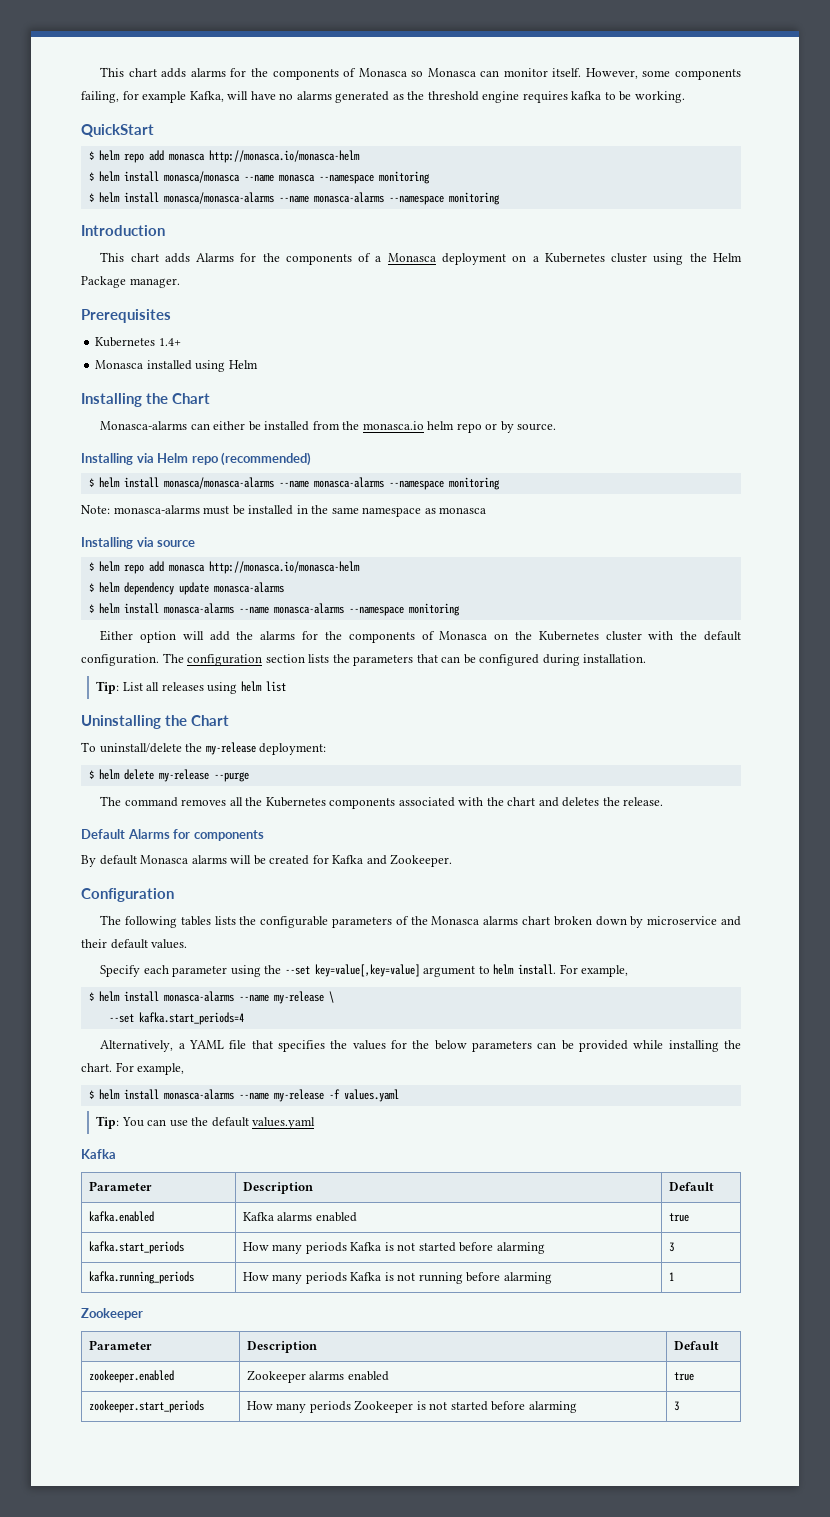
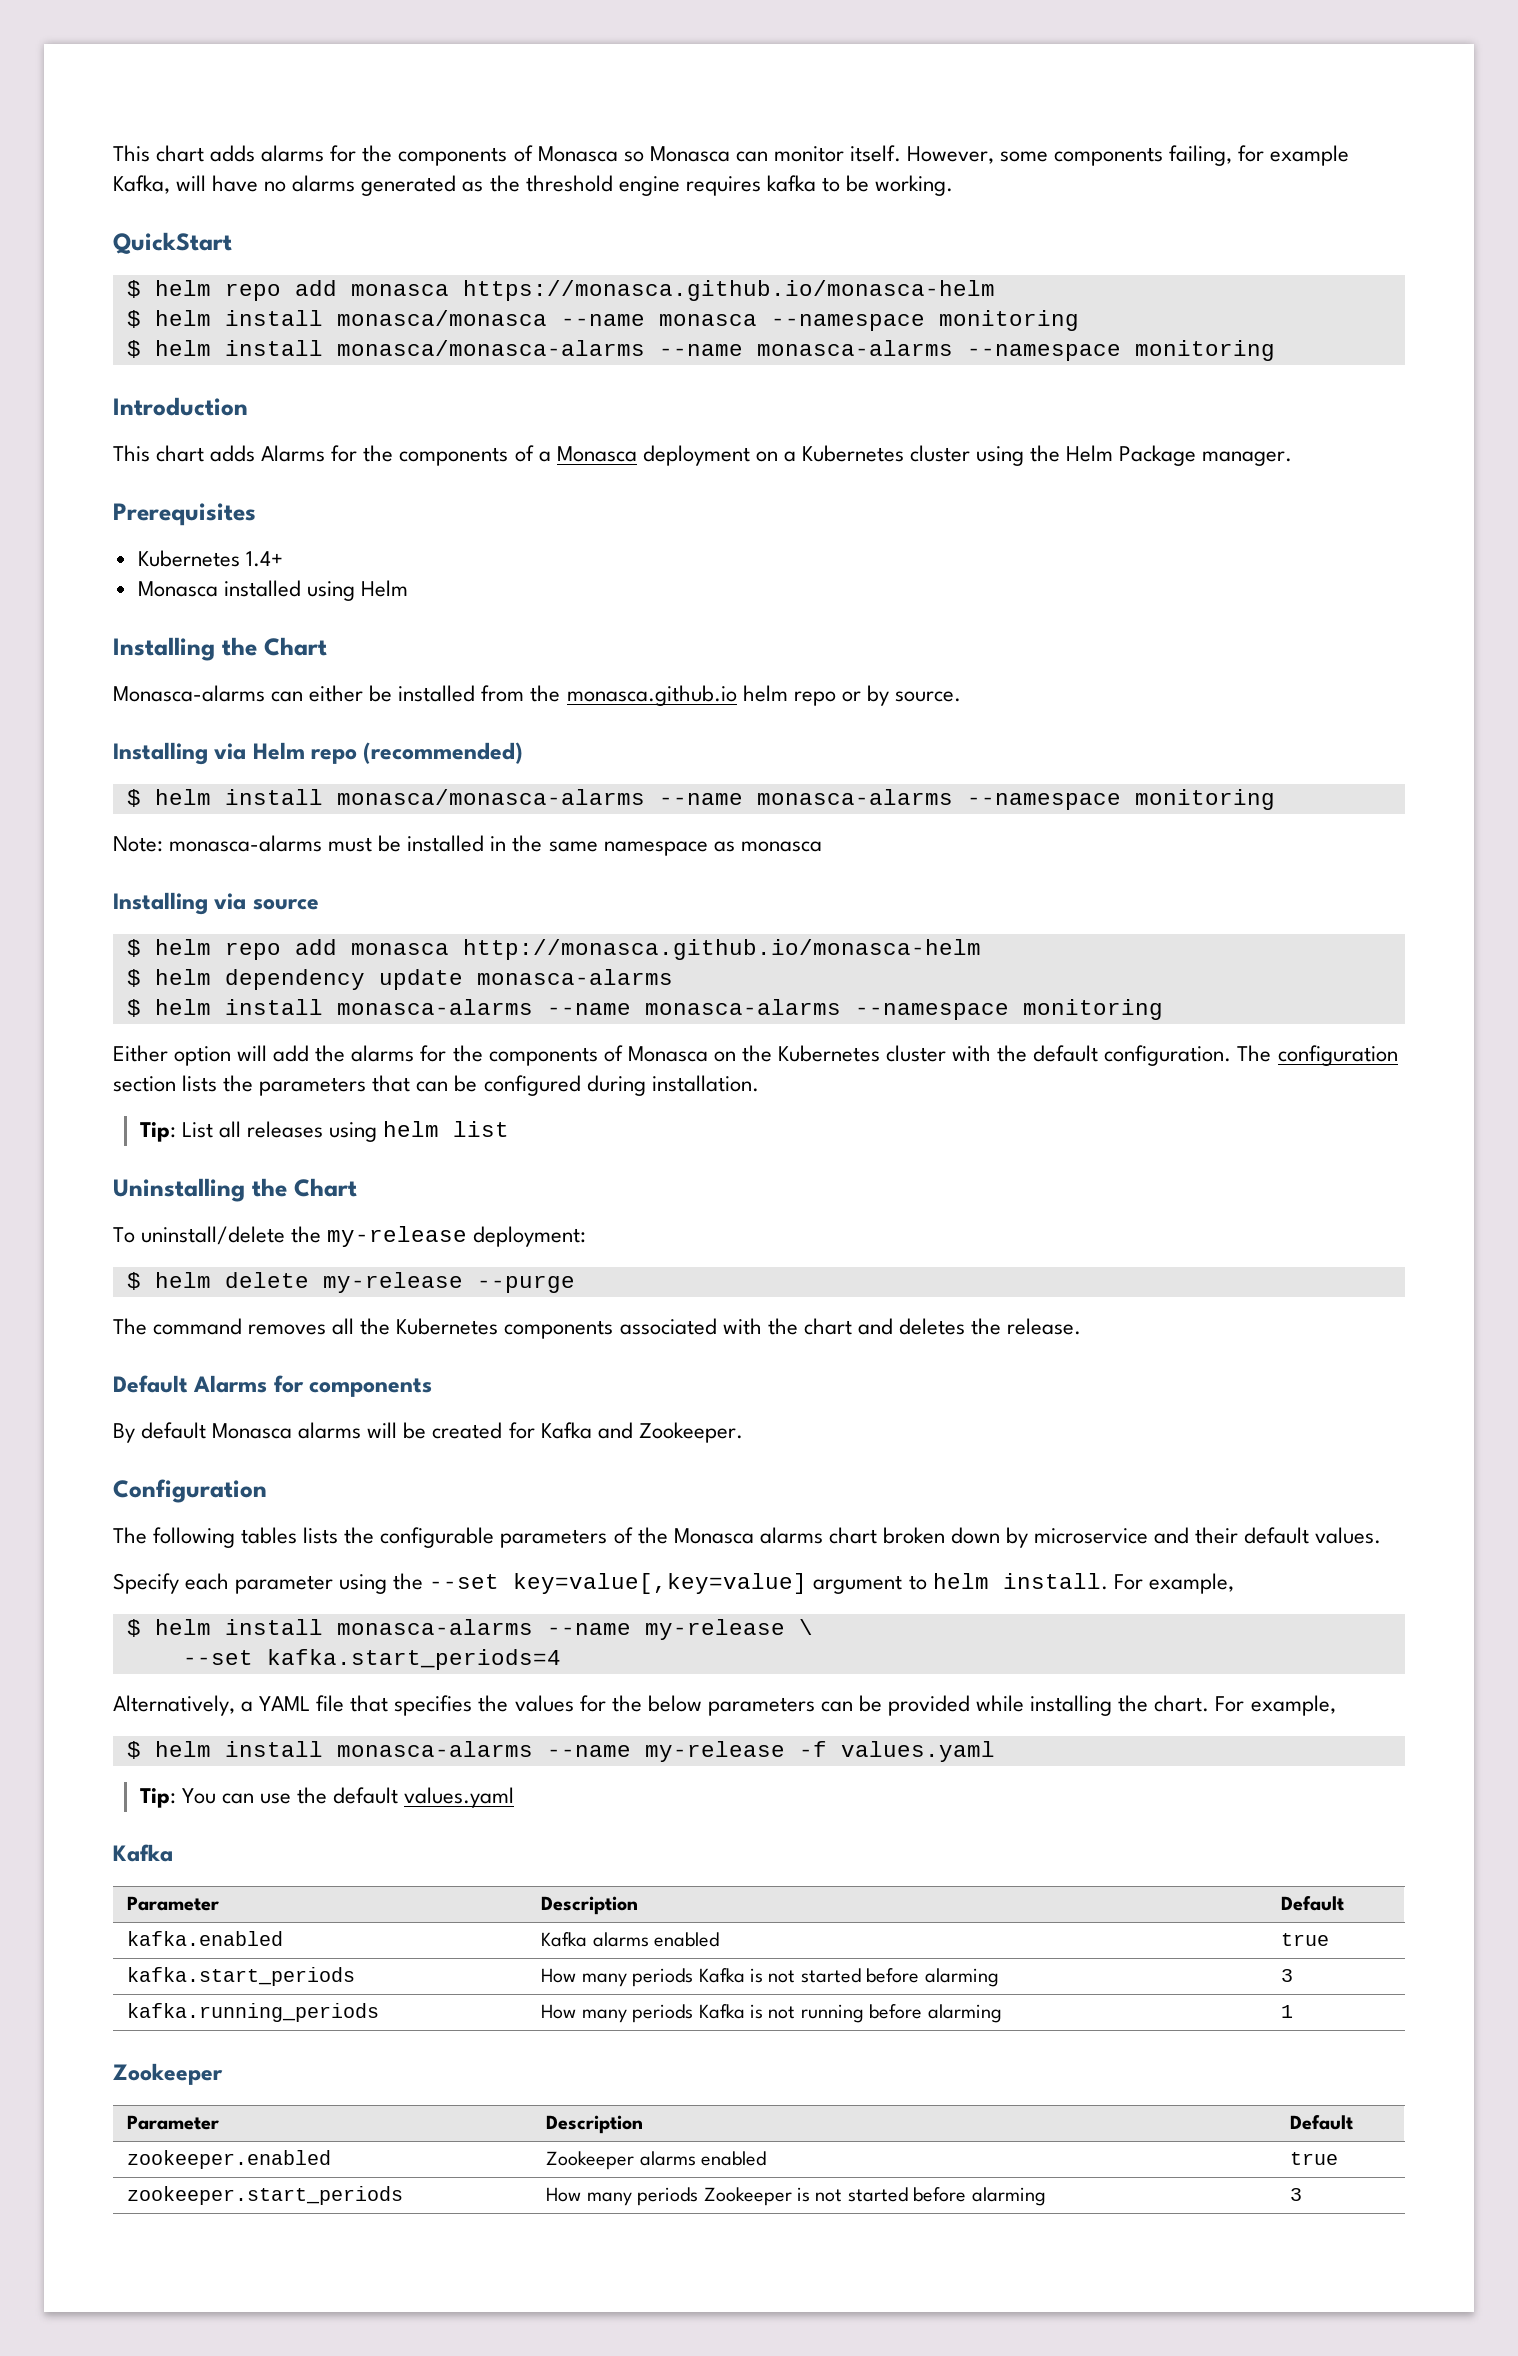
  QuickStart
- $ helm repo add monasca http://monasca.io/monasca-helm
+ $ helm repo add monasca https://monasca.github.io/monasca-helm
- Monasca-alarms can either be installed from the monasca.io helm repo or by source.
+ Monasca-alarms can either be installed from the monasca.github.io helm repo or by source.
  Installing via source
- $ helm repo add monasca http://monasca.io/monasca-helm
+ $ helm repo add monasca http://monasca.github.io/monasca-helm

